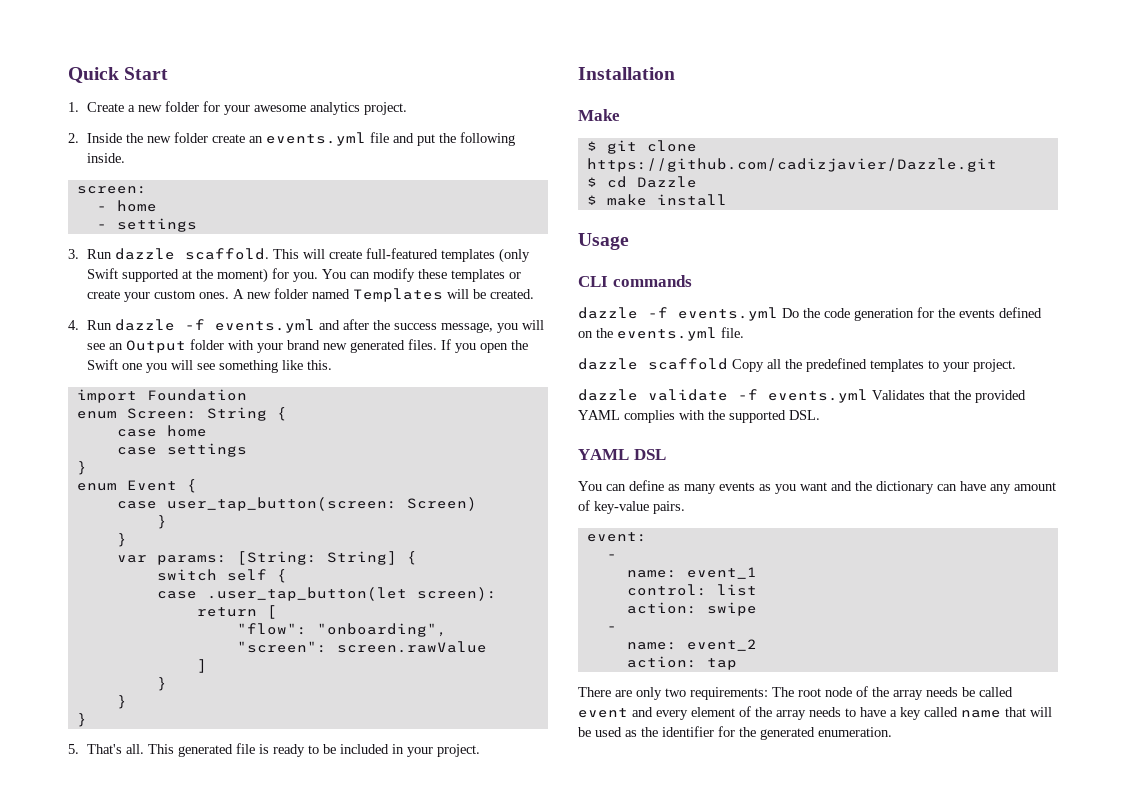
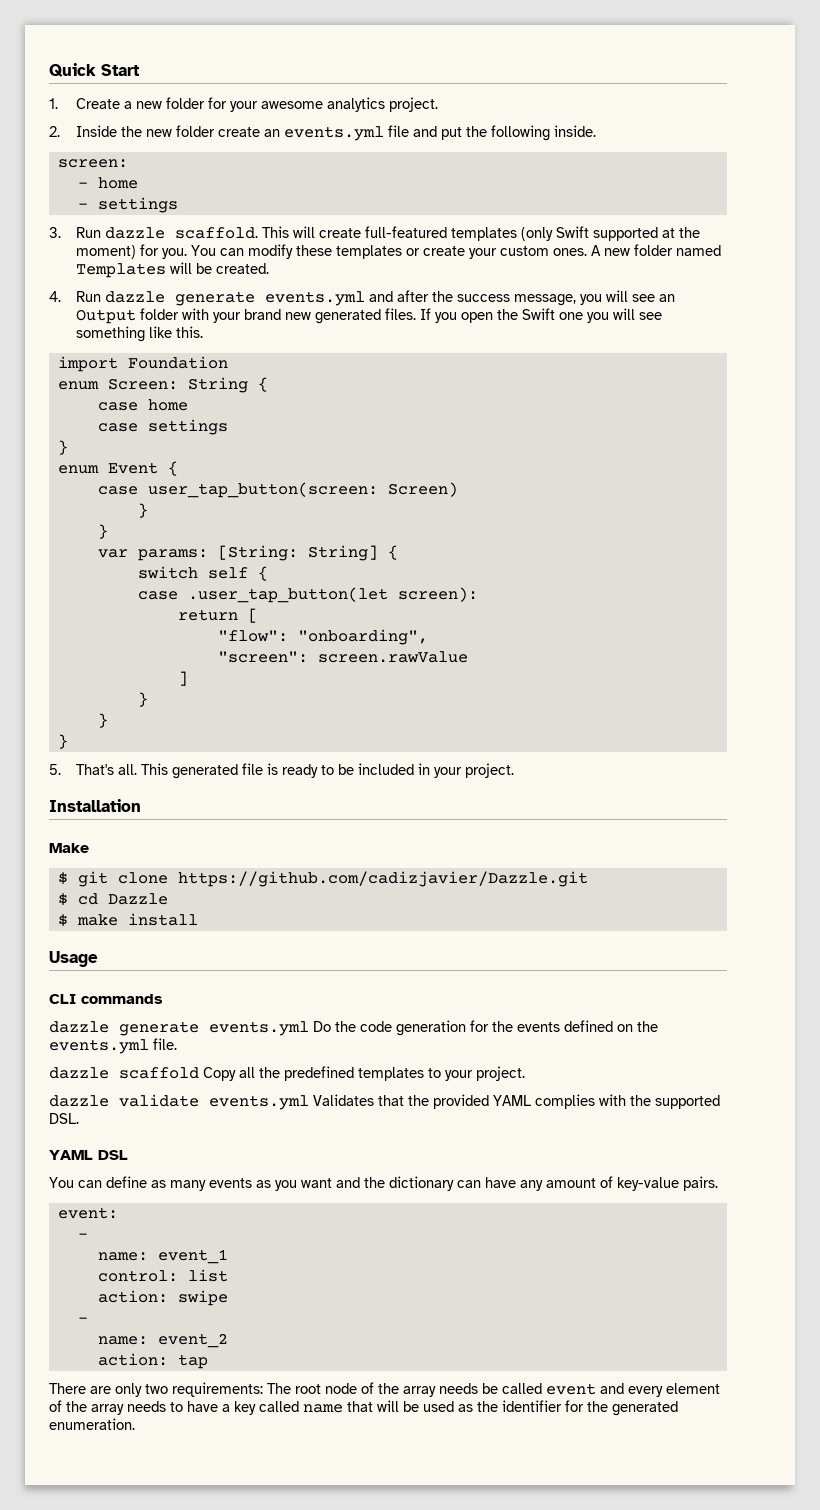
- 4. Run dazzle -f events.yml and after the success message, you will see an Output folder with your brand new generated files.
+ 4. Run dazzle generate events.yml and after the success message, you will see an Output folder with your brand new generated files.
- dazzle -f events.yml Do the code generation for the events defined on the events.yml file.
+ dazzle generate events.yml Do the code generation for the events defined on the events.yml file.
- dazzle validate -f events.yml Validates that the provided YAML complies with the supported DSL.
+ dazzle validate events.yml Validates that the provided YAML complies with the supported DSL.

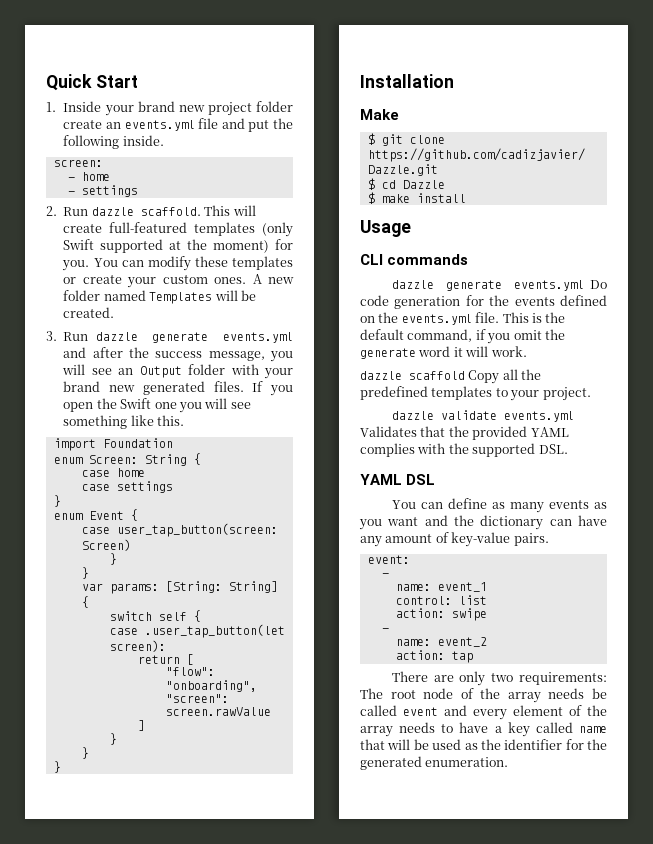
- 1. Create a new folder for your awesome analytics project.
- 2. Inside the new folder create an events.yml file and put the following inside.
+ 1. Inside your brand new project folder create an events.yml file and put the following inside.
- 3. Run dazzle scaffold.
+ 2. Run dazzle scaffold.
- 4. Run dazzle generate events.yml and after the success message, you will see an Output folder with your brand new generated files.
+ 3. Run dazzle generate events.yml and after the success message, you will see an Output folder with your brand new generated files.
- 5. That's all. This generated file is ready to be included in your project.
- dazzle generate events.yml Do the code generation for the events defined on the events.yml file.
+ dazzle generate events.yml Do code generation for the events defined on the events.yml file. This is the default command, if you omit the generate word it will work.

